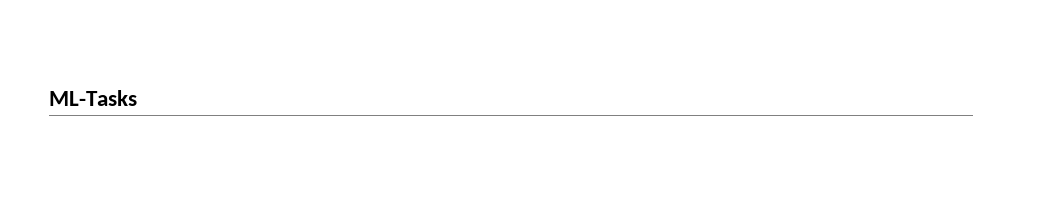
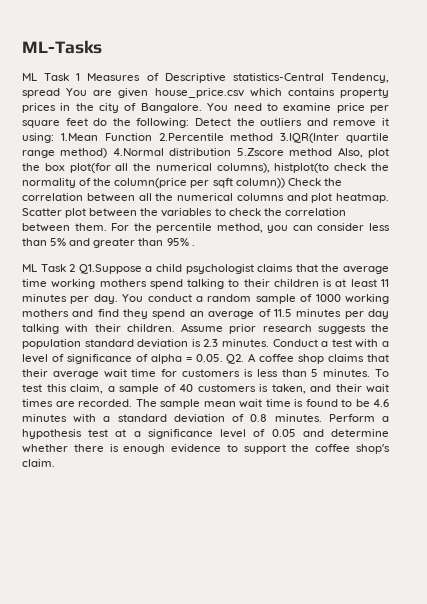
+ ML Task 1 Measures of Descriptive statistics-Central Tendency, spread You are given house_price.csv which contains property prices in the city of Bangalore. You need to examine price per square feet do the following: Detect the outliers and remove it using: 1.Mean Function 2.Percentile method 3.IQR(Inter quartile range method) 4.Normal distribution 5.Zscore method Also, plot the box plot(for all the numerical columns), histplot(to check the normality of the column(price per sqft column)) Check the correlation between all the numerical columns and plot heatmap. Scatter plot between the variables to check the correlation between them. For the percentile method, you can consider less than 5% and greater than 95% .
+ ML Task 2 Q1.Suppose a child psychologist claims that the average time working mothers spend talking to their children is at least 11 minutes per day. You conduct a random sample of 1000 working mothers and find they spend an average of 11.5 minutes per day talking with their children. Assume prior research suggests the population standard deviation is 2.3 minutes. Conduct a test with a level of significance of alpha = 0.05. Q2. A coffee shop claims that their average wait time for customers is less than 5 minutes. To test this claim, a sample of 40 customers is taken, and their wait times are recorded. The sample mean wait time is found to be 4.6 minutes with a standard deviation of 0.8 minutes. Perform a hypothesis test at a significance level of 0.05 and determine whether there is enough evidence to support the coffee shop's claim.

